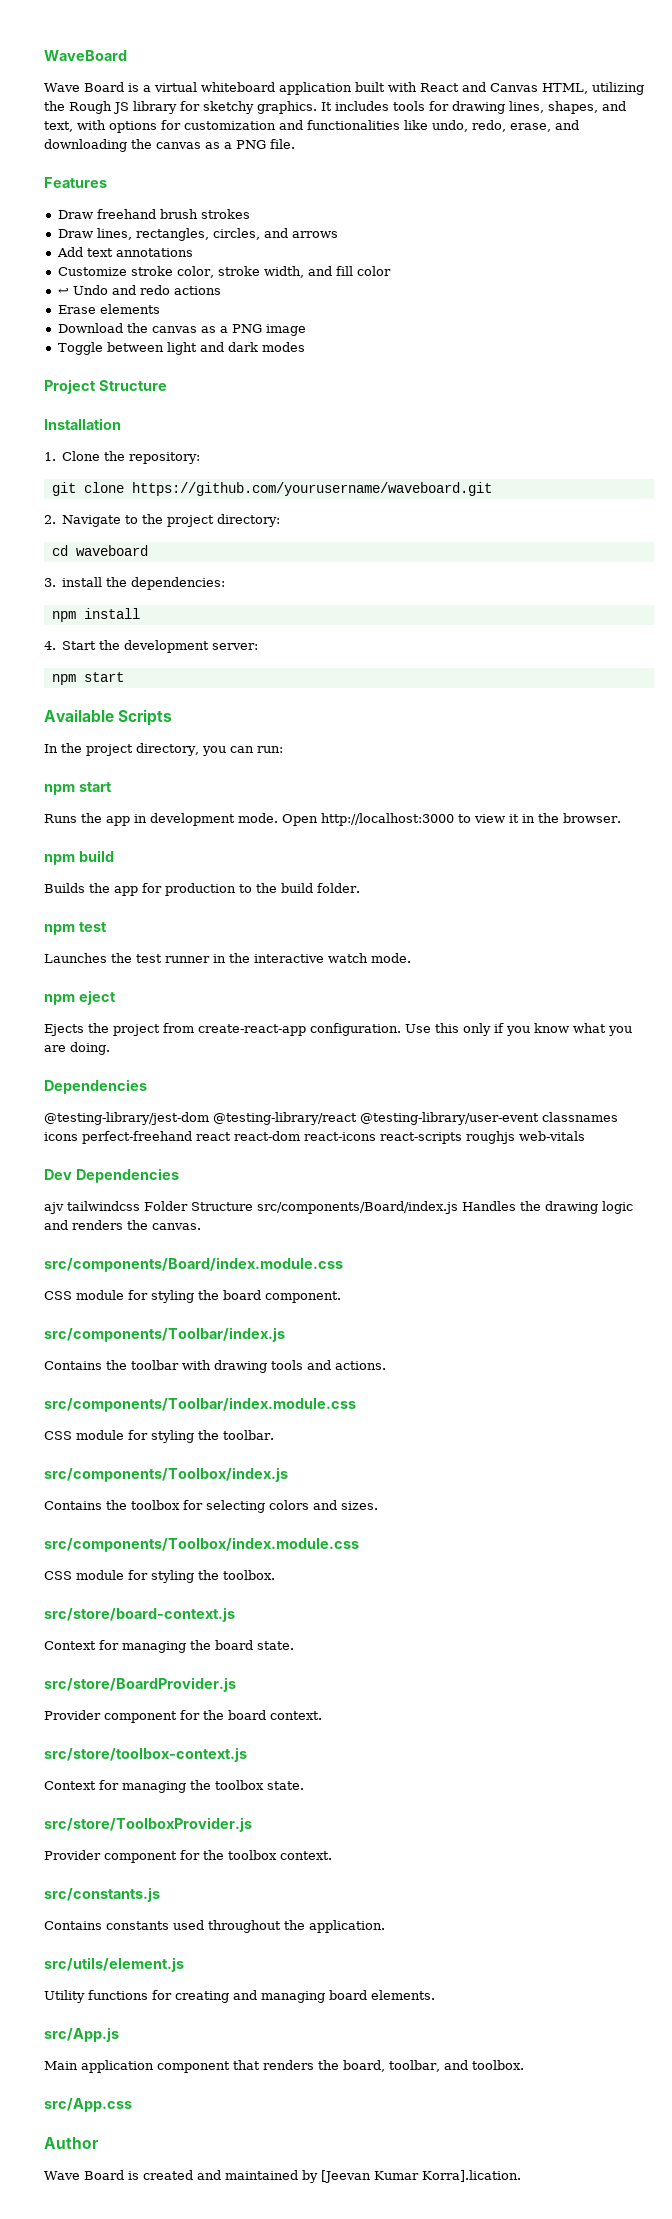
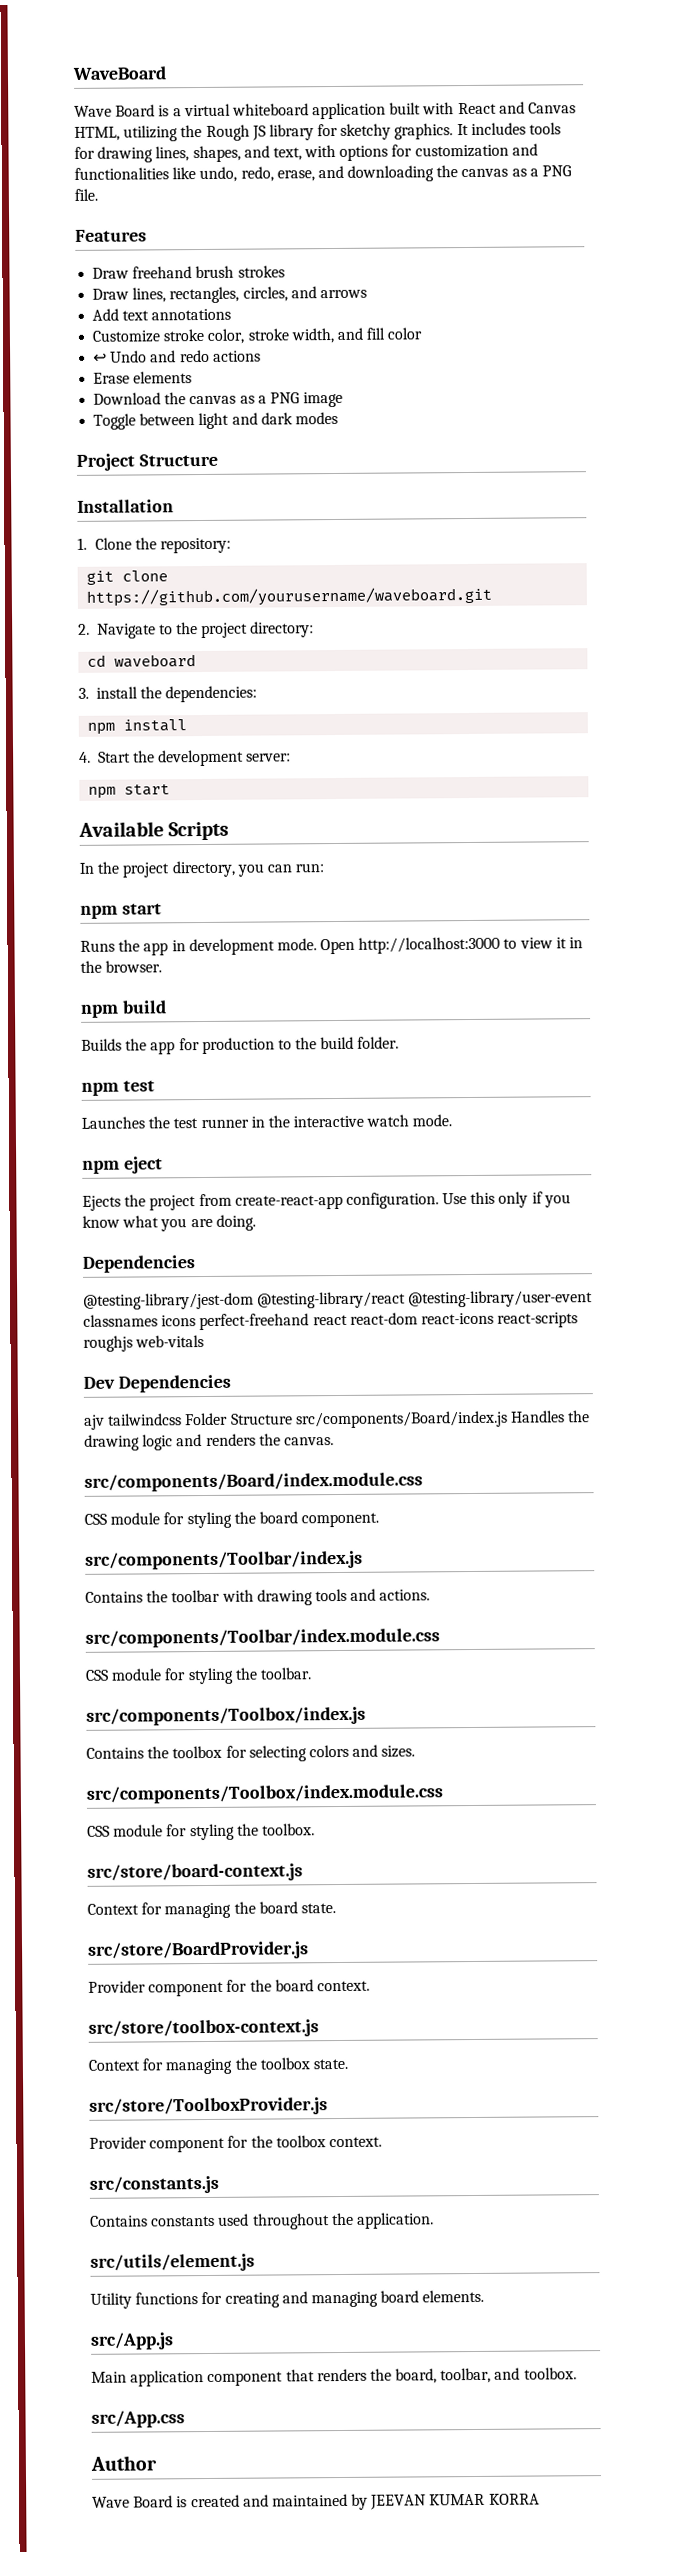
- Wave Board is created and maintained by [Jeevan Kumar Korra].lication.
+ Wave Board is created and maintained by JEEVAN KUMAR KORRA

